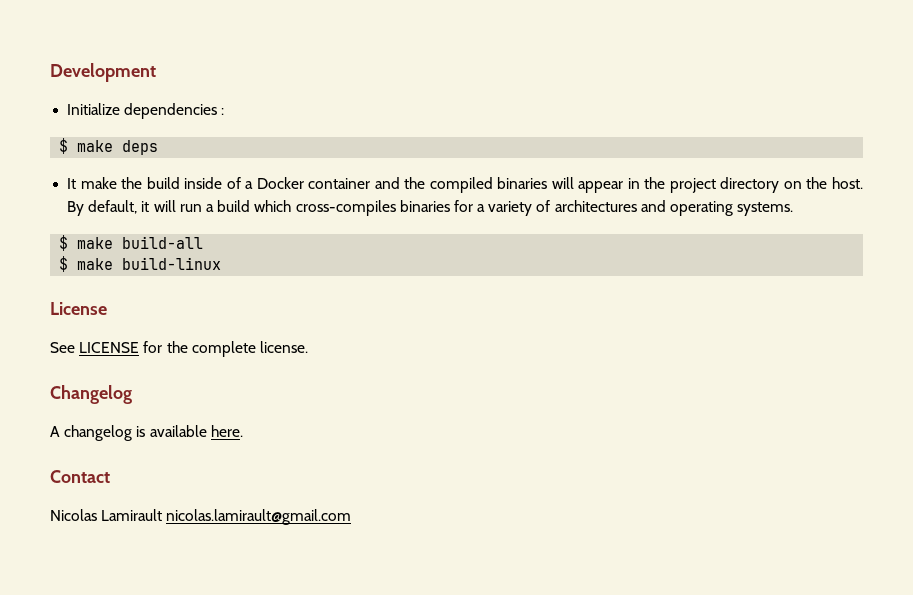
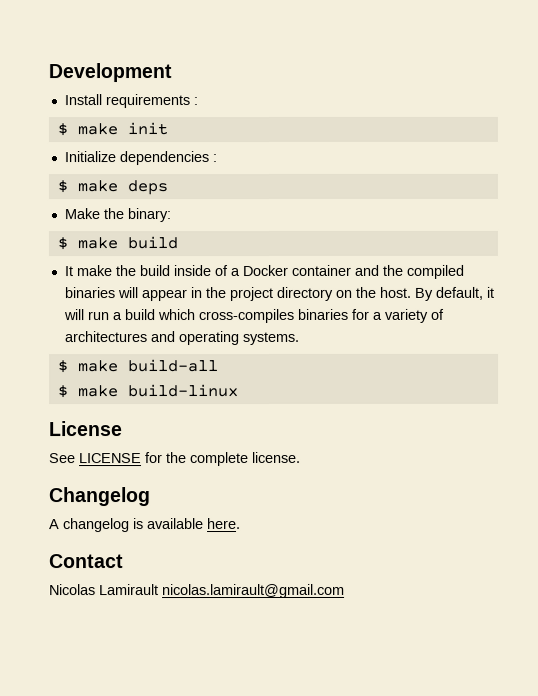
+ Install requirements :
+ $ make init
+ Make the binary:
+ $ make build

